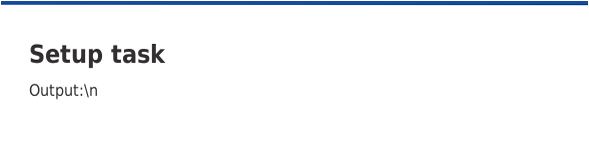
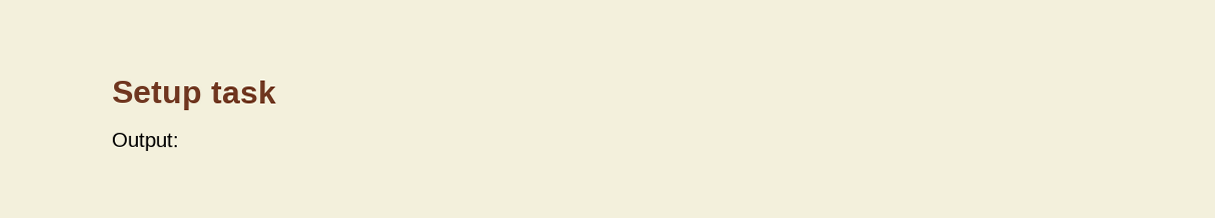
- Output:\n
+ Output:

